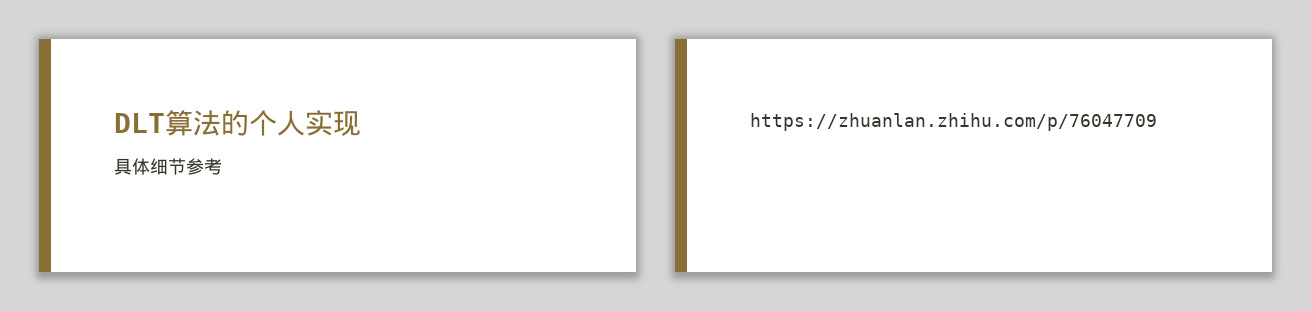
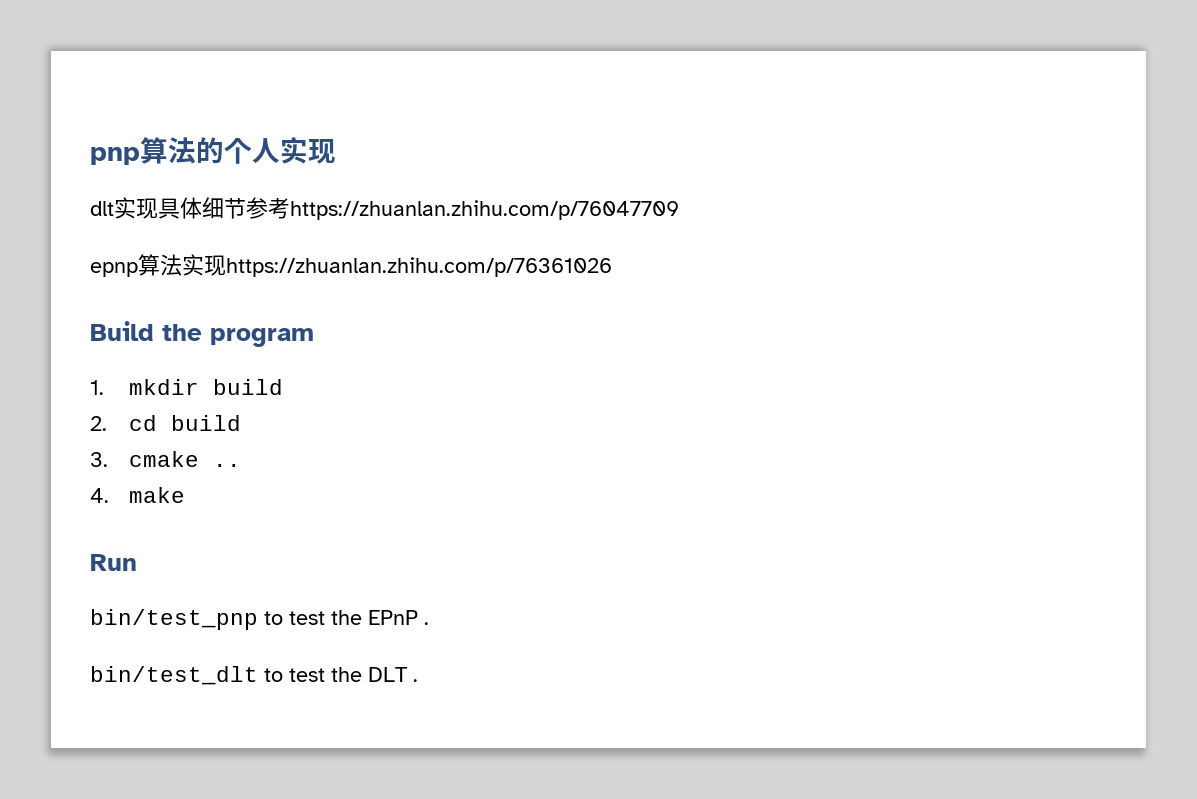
- DLT算法的个人实现
+ pnp算法的个人实现
- 具体细节参考https://zhuanlan.zhihu.com/p/76047709
+ dlt实现具体细节参考https://zhuanlan.zhihu.com/p/76047709
+ epnp算法实现https://zhuanlan.zhihu.com/p/76361026
+ Build the program
+ 1. mkdir build
+ 2. cd build
+ 3. cmake ..
+ 4. make
+ Run
+ bin/test_pnp to test the EPnP .
+ bin/test_dlt to test the DLT .

